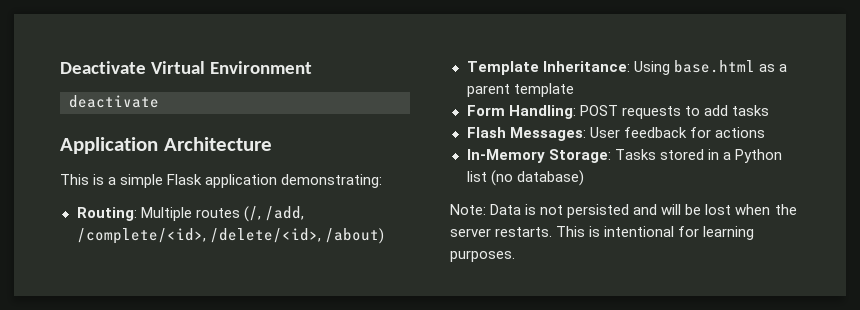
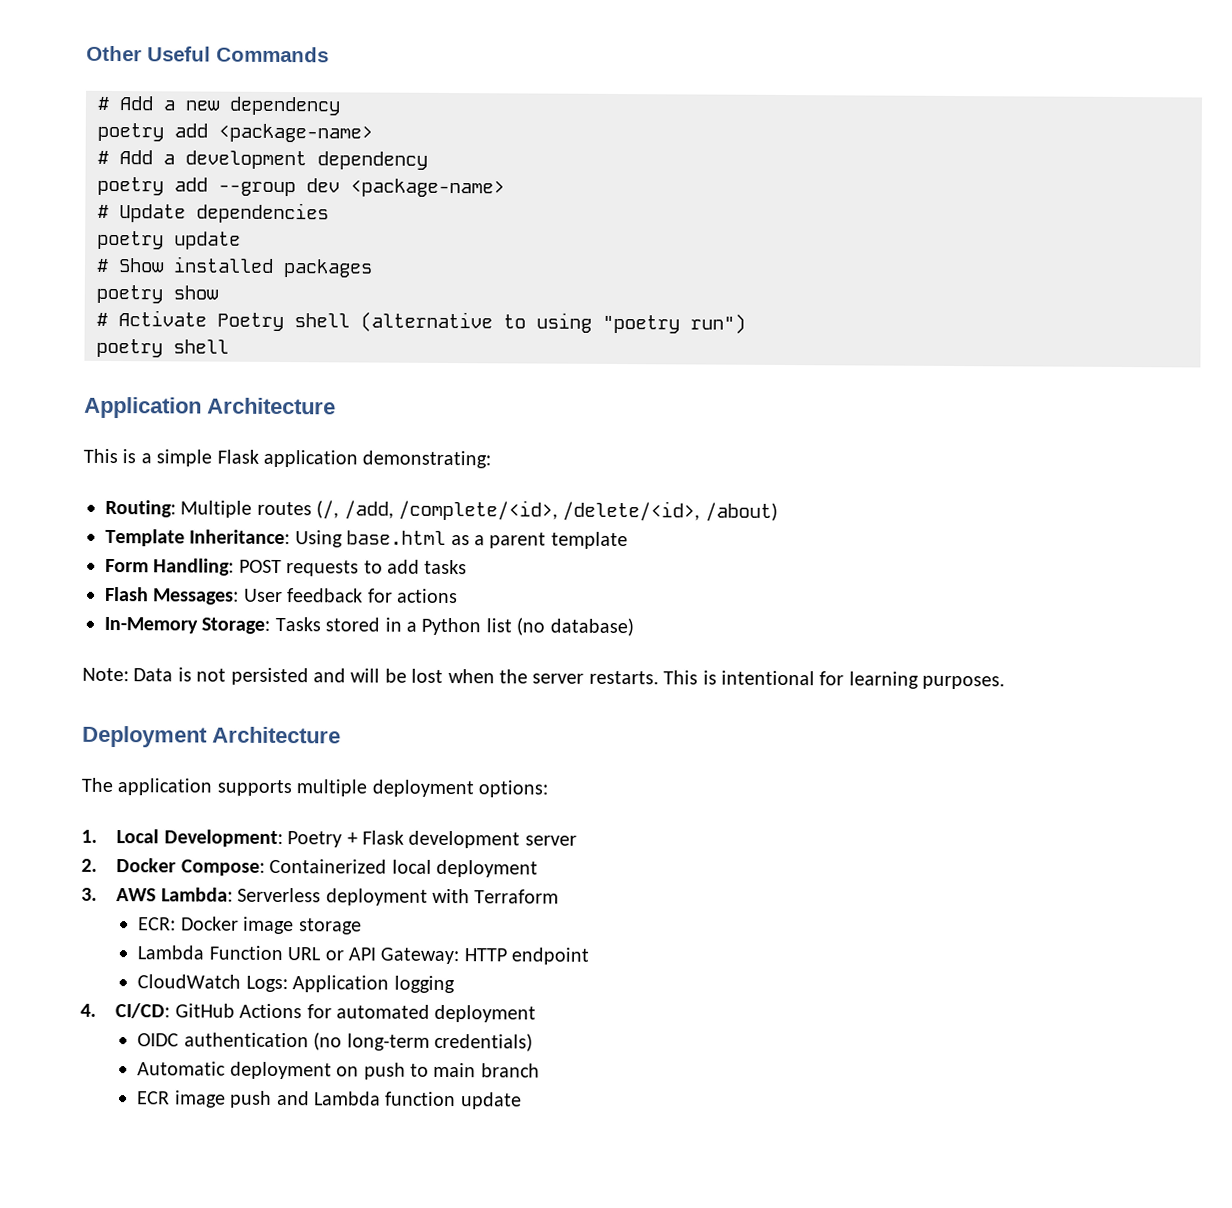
- Deactivate Virtual Environment
- deactivate
+ Other Useful Commands
+ # Add a new dependency
+ poetry add <package-name>
+ # Add a development dependency
+ poetry add --group dev <package-name>
+ # Update dependencies
+ poetry update
+ # Show installed packages
+ poetry show
+ # Activate Poetry shell (alternative to using "poetry run")
+ poetry shell
+ Deployment Architecture
+ The application supports multiple deployment options:
+ 1. Local Development: Poetry + Flask development server
+ 2. Docker Compose: Containerized local deployment
+ 3. AWS Lambda: Serverless deployment with Terraform
+ ECR: Docker image storage
+ Lambda Function URL or API Gateway: HTTP endpoint
+ CloudWatch Logs: Application logging
+ 4. CI/CD: GitHub Actions for automated deployment
+ OIDC authentication (no long-term credentials)
+ Automatic deployment on push to main branch
+ ECR image push and Lambda function update

